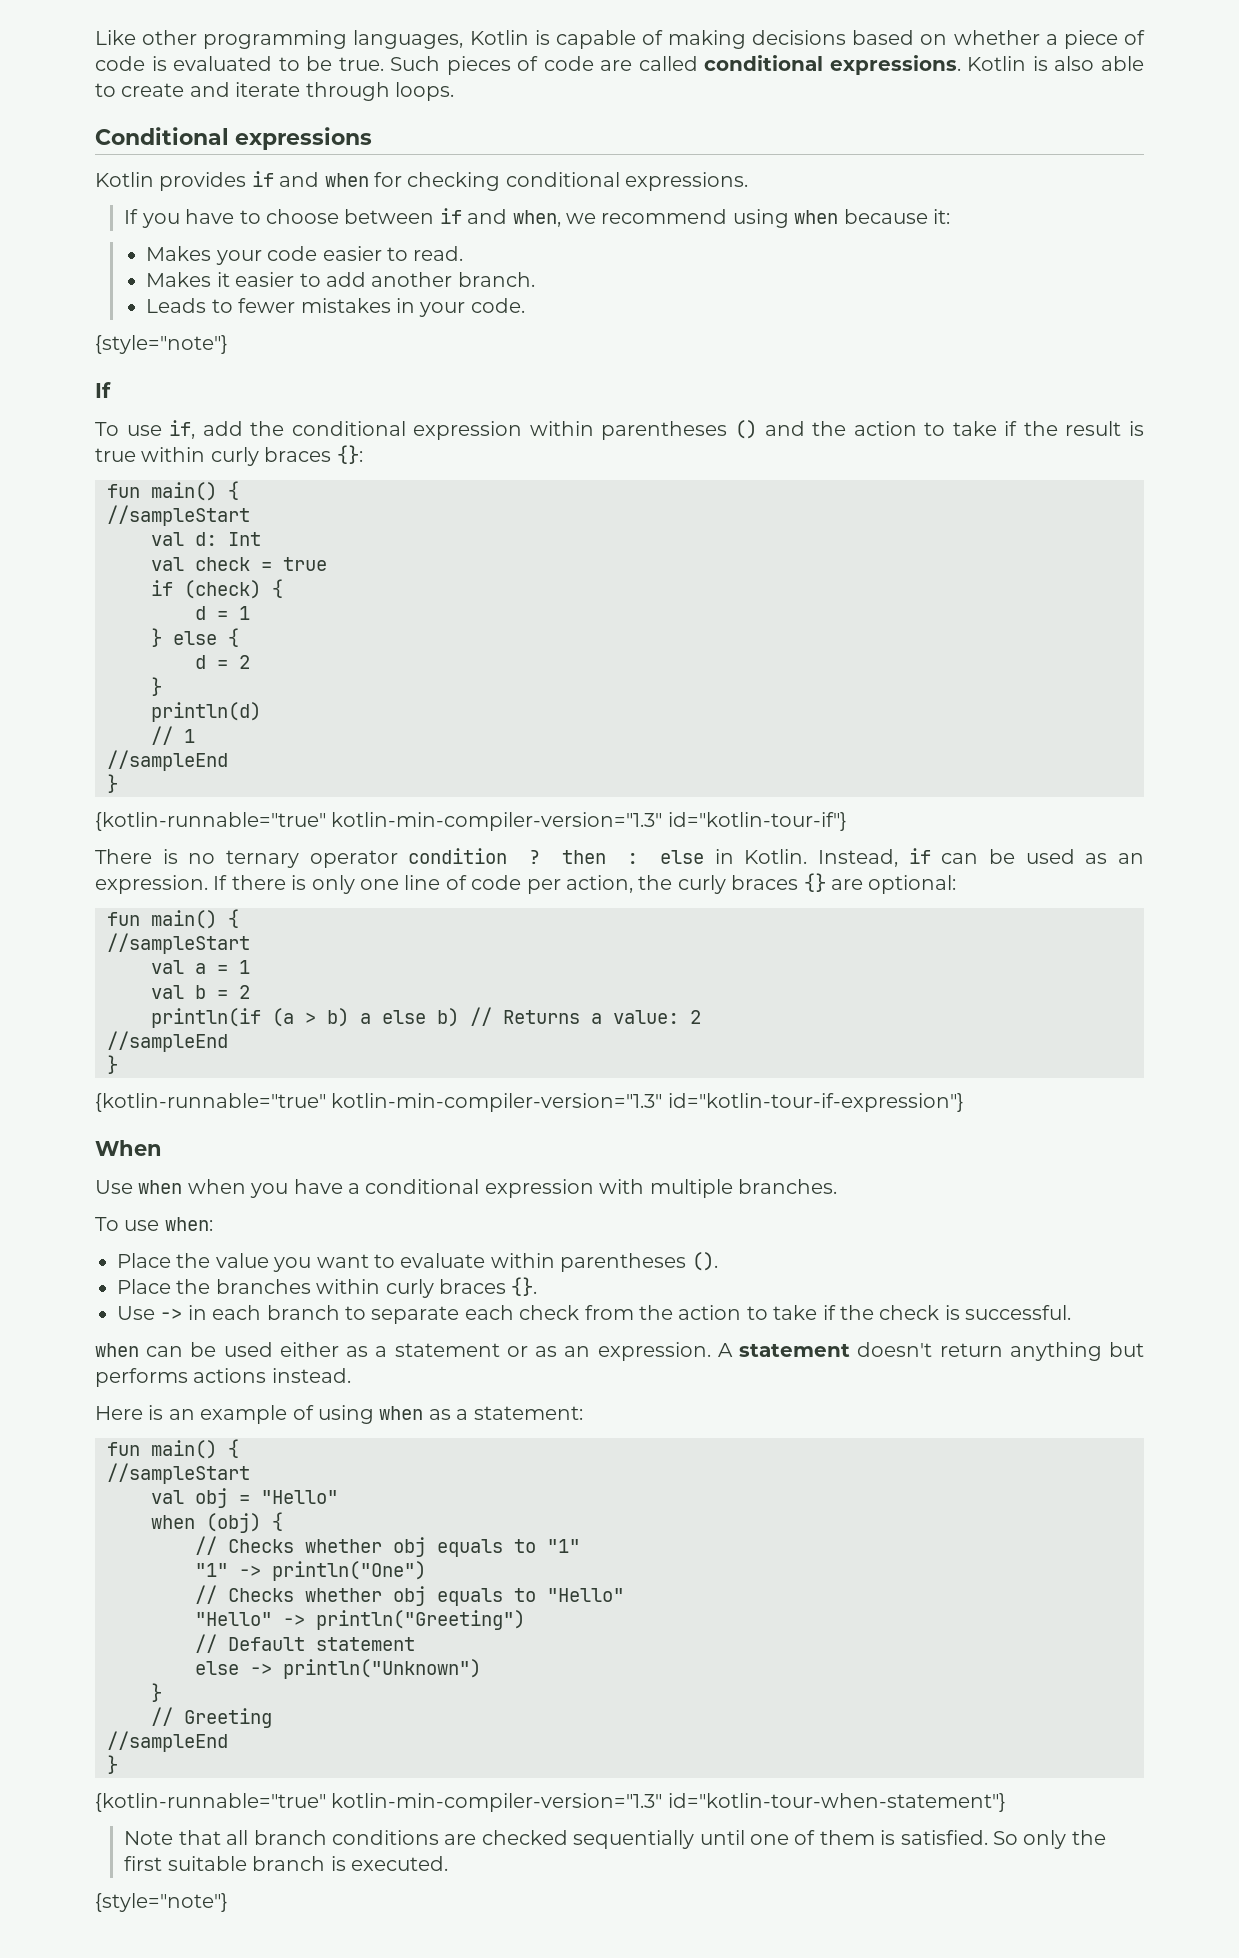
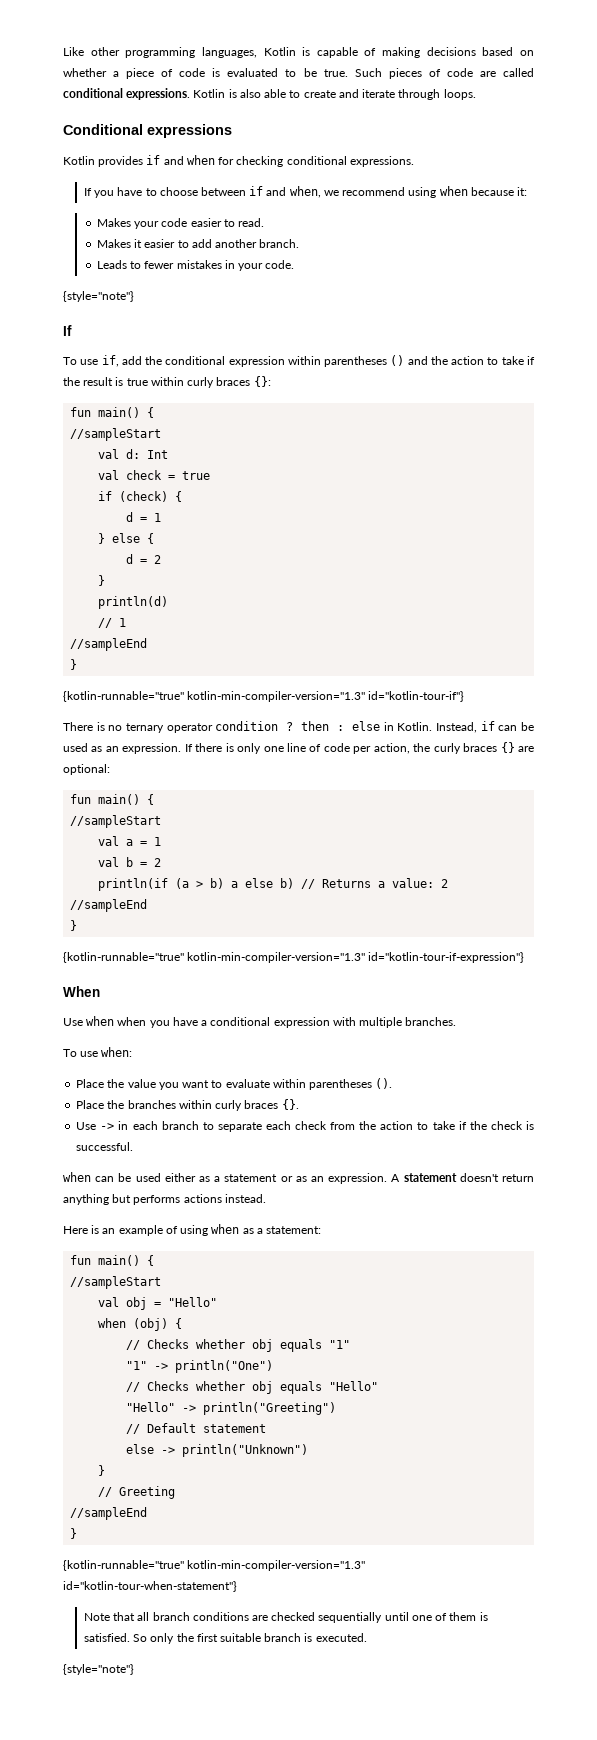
- // Checks whether obj equals to "1"
+ // Checks whether obj equals "1"
- // Checks whether obj equals to "Hello"
+ // Checks whether obj equals "Hello"

